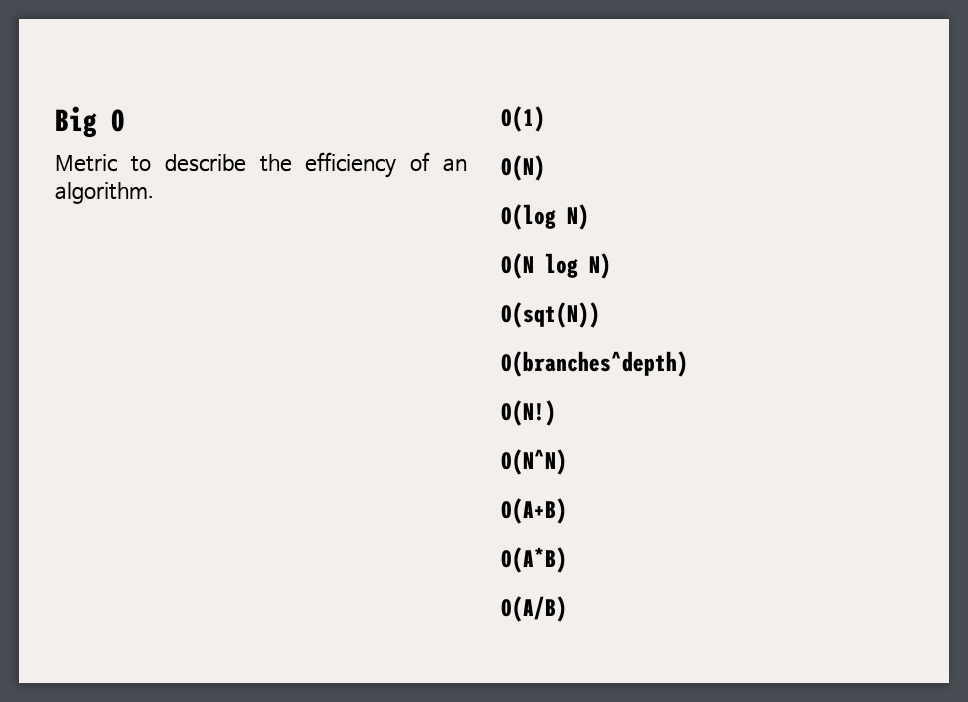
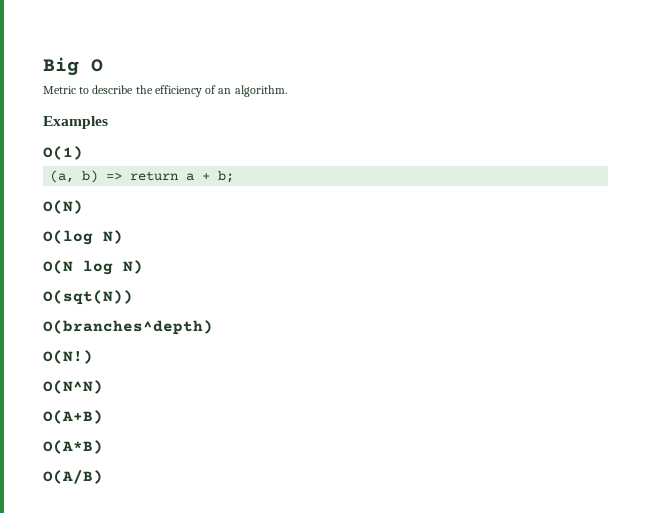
+ Examples
+ (a, b) => return a + b;

